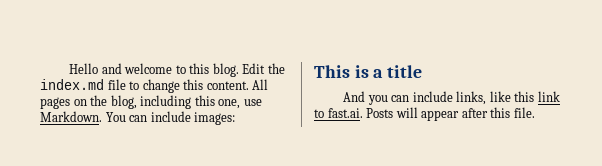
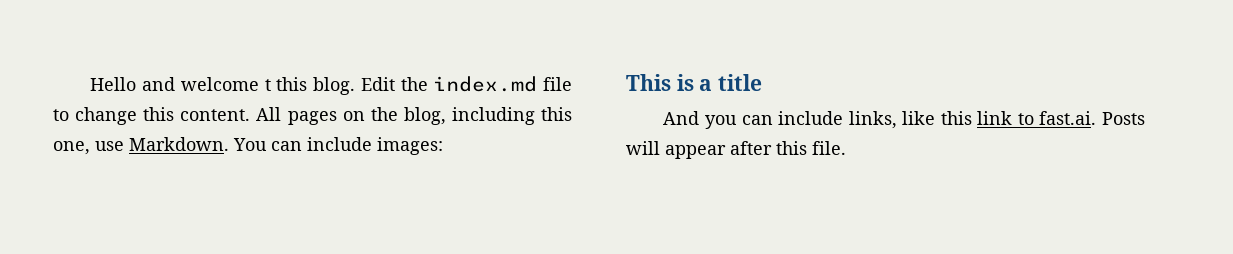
- Hello and welcome to this blog.
+ Hello and welcome t this blog.

